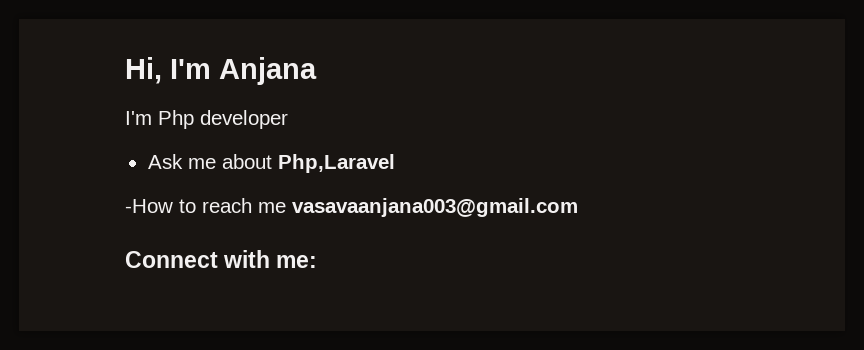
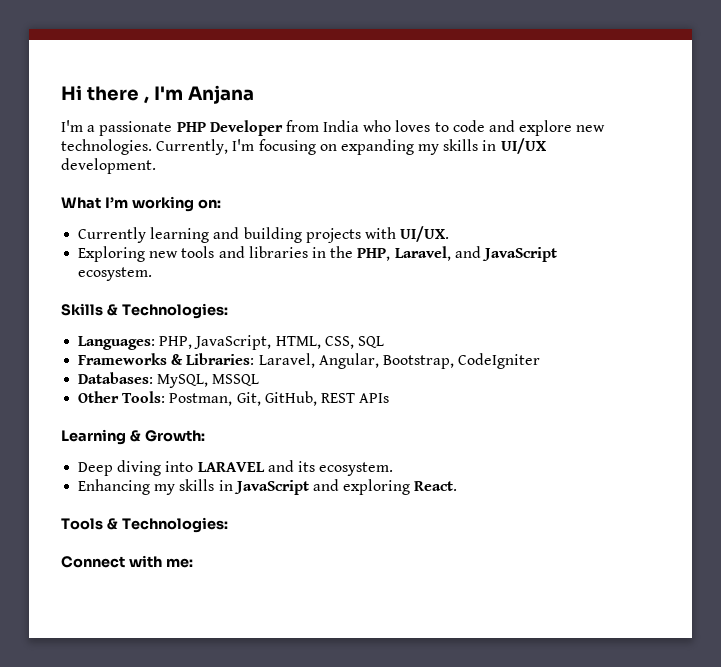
- Hi, I'm Anjana
+ Hi there , I'm Anjana
- I'm Php developer
- Ask me about Php,Laravel
- -How to reach me vasavaanjana003@gmail.com
+ I'm a passionate PHP Developer from India who loves to code and explore new technologies. Currently, I'm focusing on expanding my skills in UI/UX development.
+ What I’m working on:
+ Currently learning and building projects with UI/UX.
+ Exploring new tools and libraries in the PHP, Laravel, and JavaScript ecosystem.
+ Skills & Technologies:
+ Languages: PHP, JavaScript, HTML, CSS, SQL
+ Frameworks & Libraries: Laravel, Angular, Bootstrap, CodeIgniter
+ Databases: MySQL, MSSQL
+ Other Tools: Postman, Git, GitHub, REST APIs
+ Learning & Growth:
+ Deep diving into LARAVEL and its ecosystem.
+ Enhancing my skills in JavaScript and exploring React.
+ Tools & Technologies:

